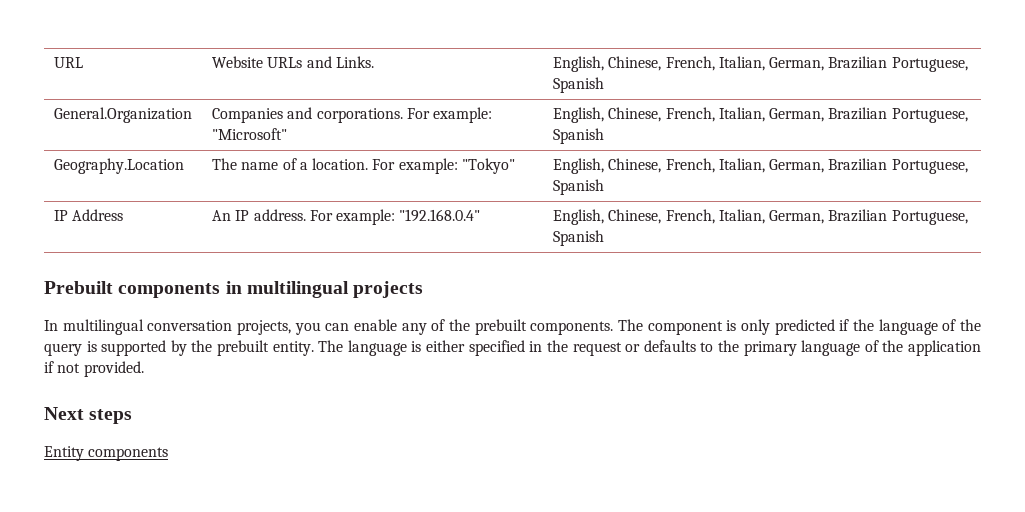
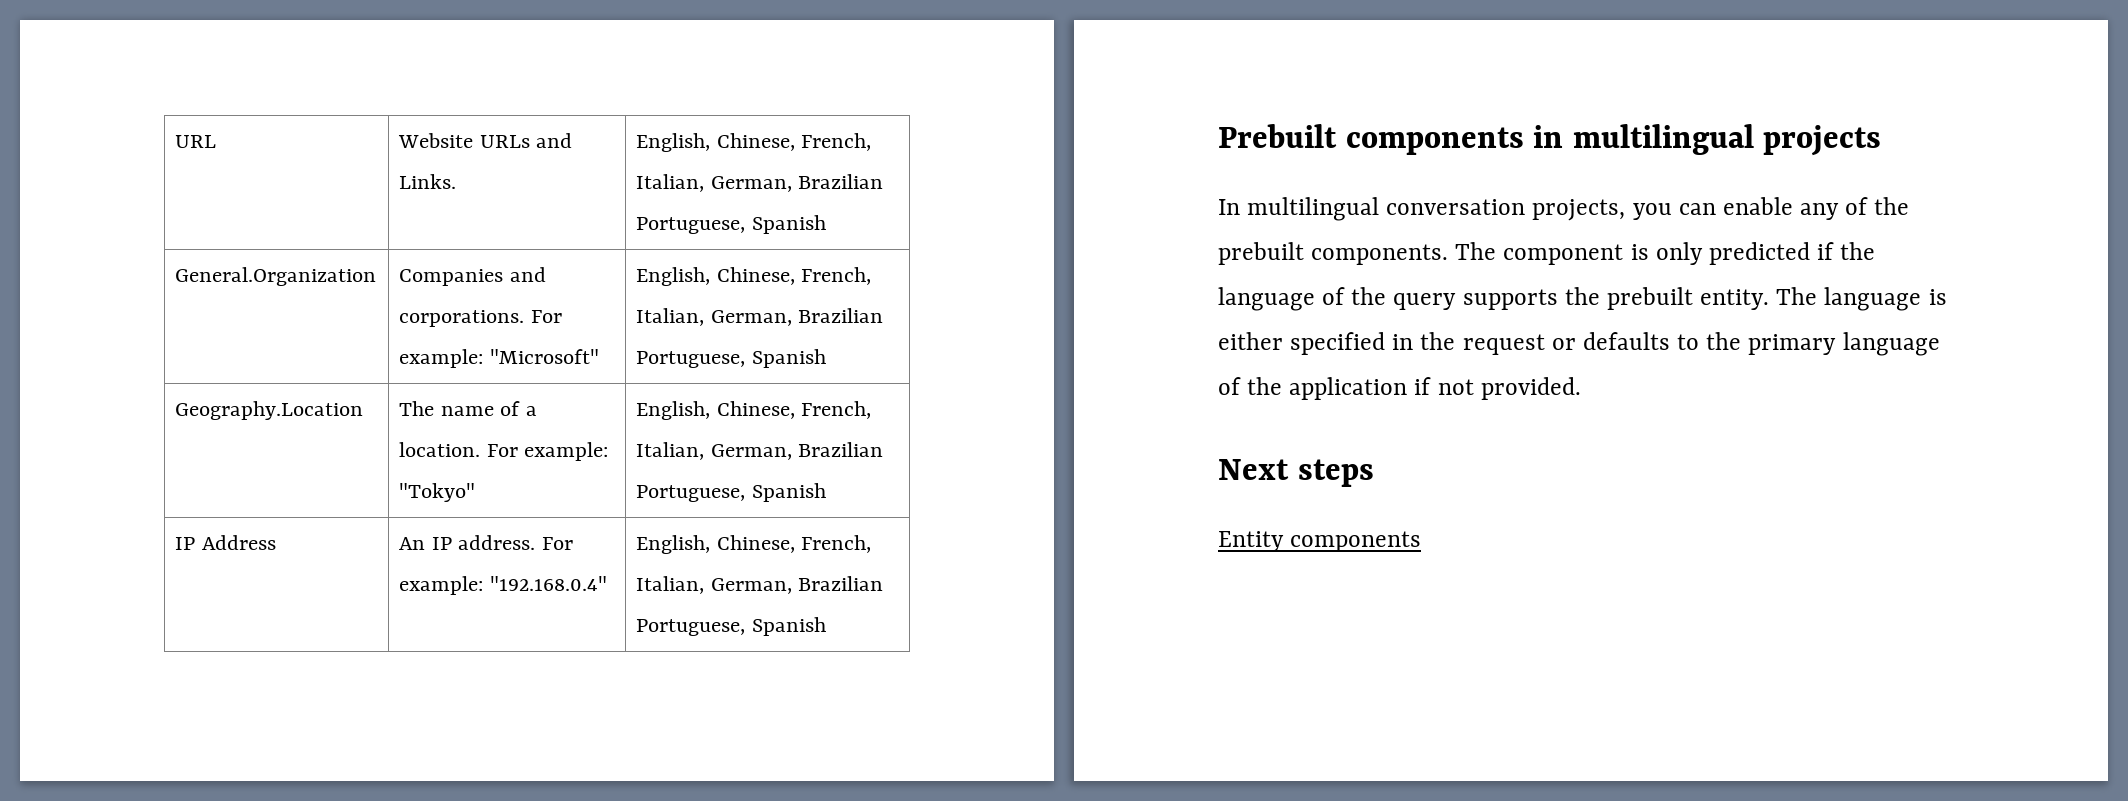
- The component is only predicted if the language of the query is supported by the prebuilt entity.
+ The component is only predicted if the language of the query supports the prebuilt entity.

